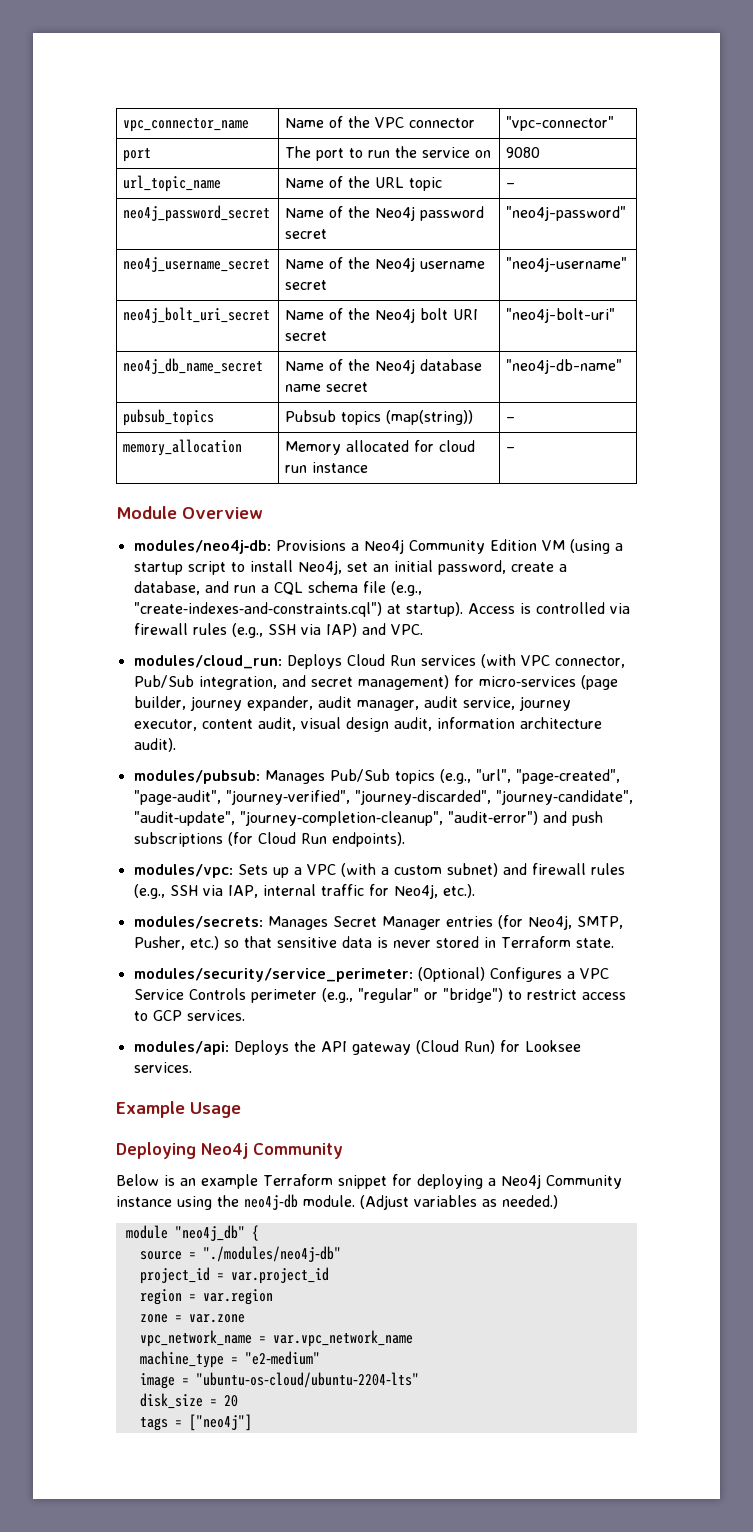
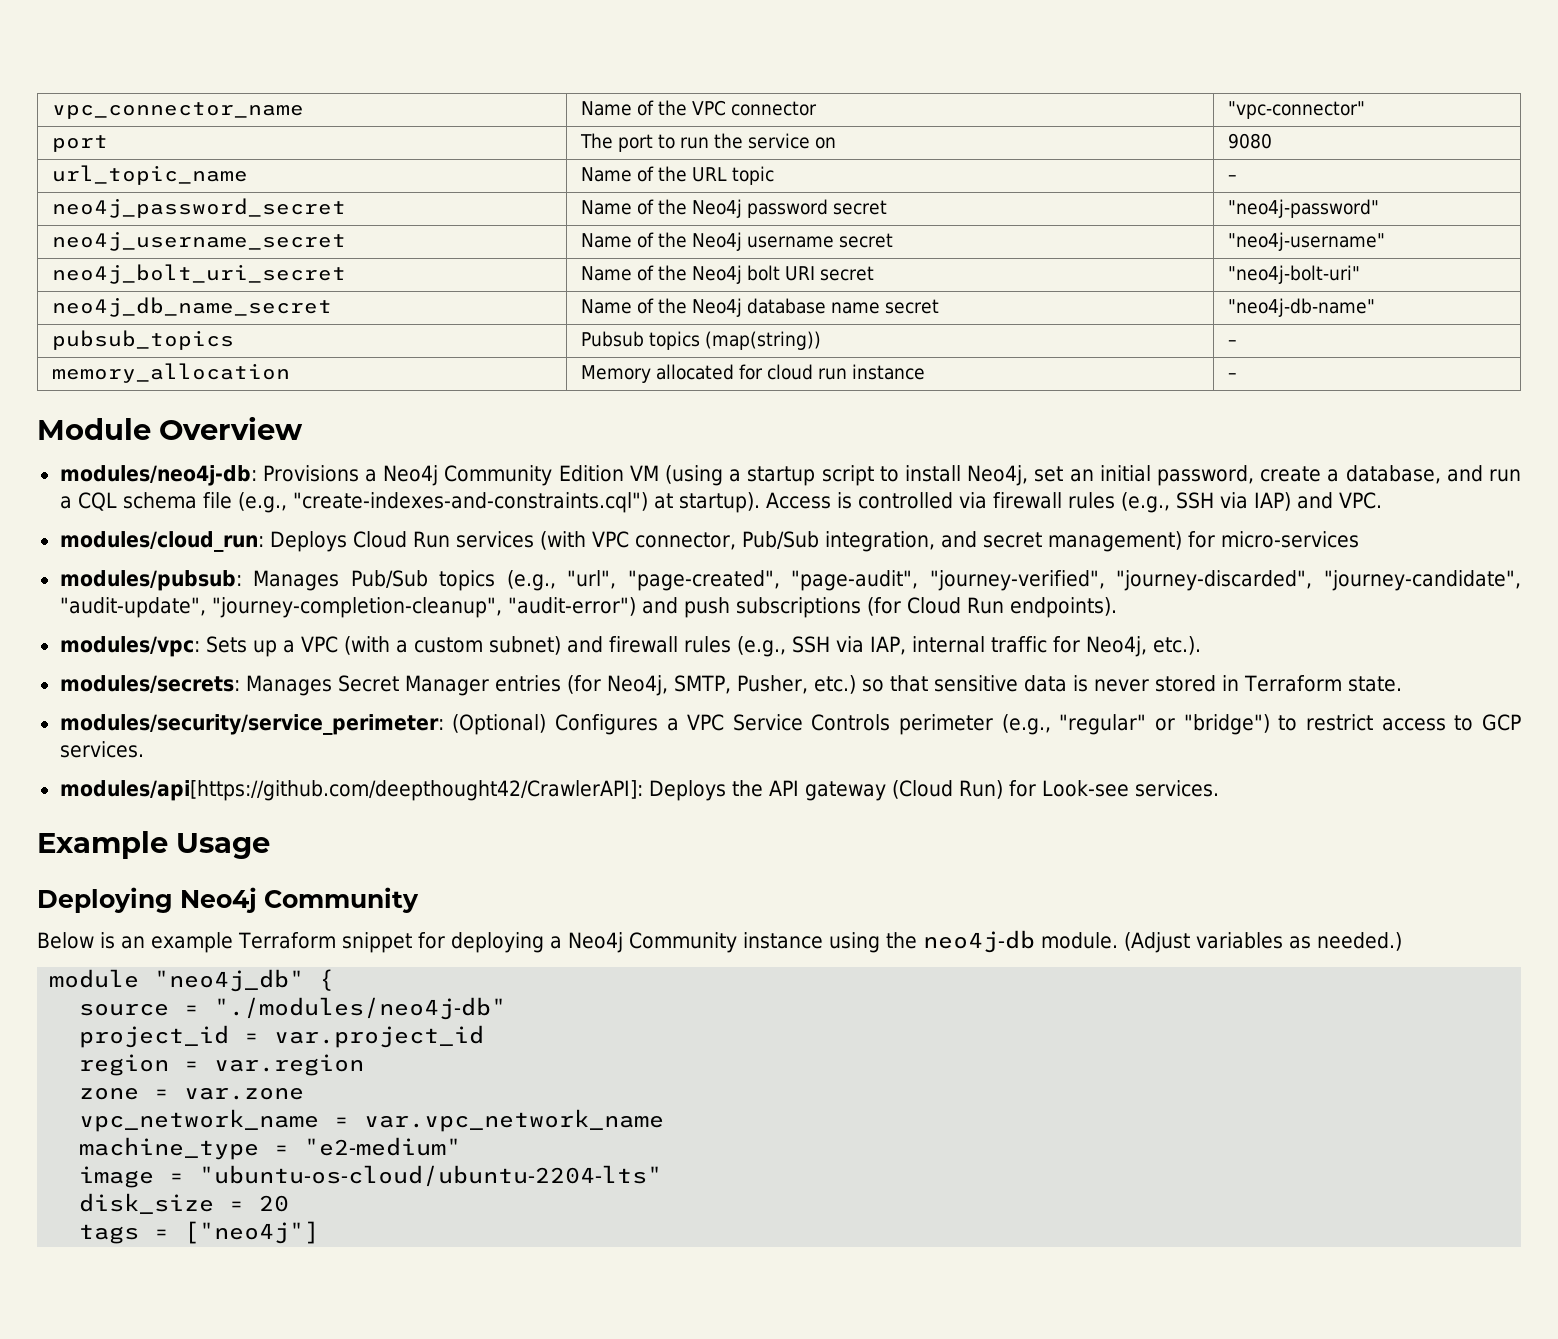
- modules/cloud_run: Deploys Cloud Run services (with VPC connector, Pub/Sub integration, and secret management) for micro‑services (page builder, journey expander, audit manager, audit service, journey executor, content audit, visual design audit, information architecture audit).
+ modules/cloud_run: Deploys Cloud Run services (with VPC connector, Pub/Sub integration, and secret management) for micro‑services
- modules/api: Deploys the API gateway (Cloud Run) for Looksee services.
+ modules/api[https://github.com/deepthought42/CrawlerAPI]: Deploys the API gateway (Cloud Run) for Look-see services.

